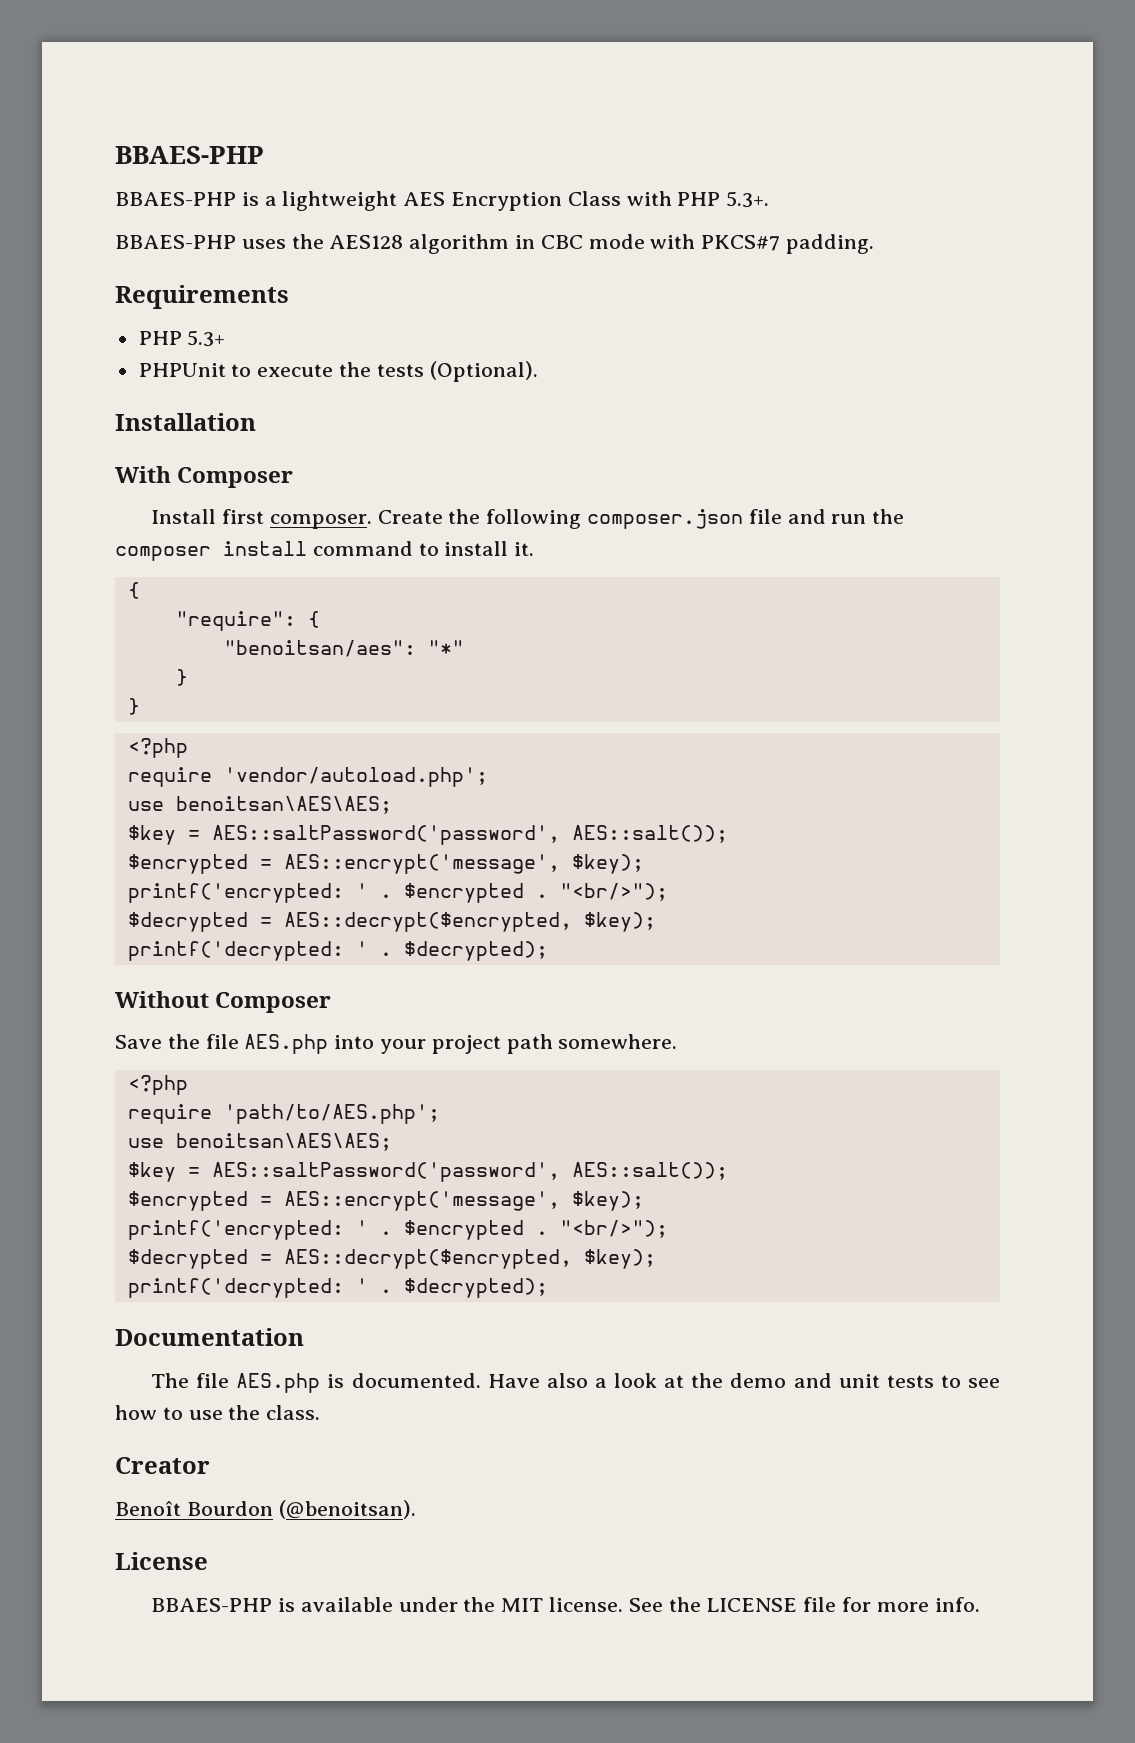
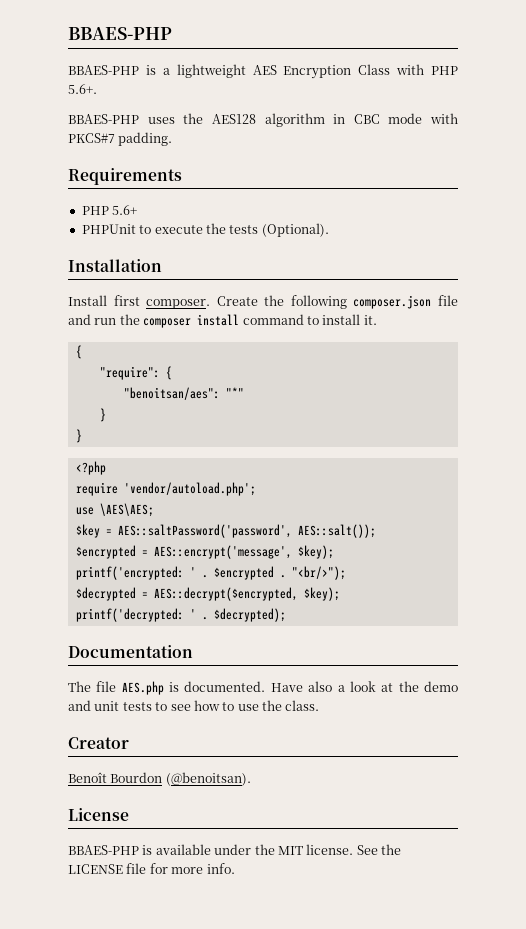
- BBAES-PHP is a lightweight AES Encryption Class with PHP 5.3+.
+ BBAES-PHP is a lightweight AES Encryption Class with PHP 5.6+.
- PHP 5.3+
+ PHP 5.6+
- With Composer
  require 'vendor/autoload.php';
- use benoitsan\AES\AES;
- $key = AES::saltPassword('password', AES::salt());
- $encrypted = AES::encrypt('message', $key);
- printf('encrypted: ' . $encrypted . "<br/>");
- $decrypted = AES::decrypt($encrypted, $key);
- printf('decrypted: ' . $decrypted);
- Without Composer
- Save the file AES.php into your project path somewhere.
- <?php
- require 'path/to/AES.php';
- use benoitsan\AES\AES;
+ use \AES\AES;

